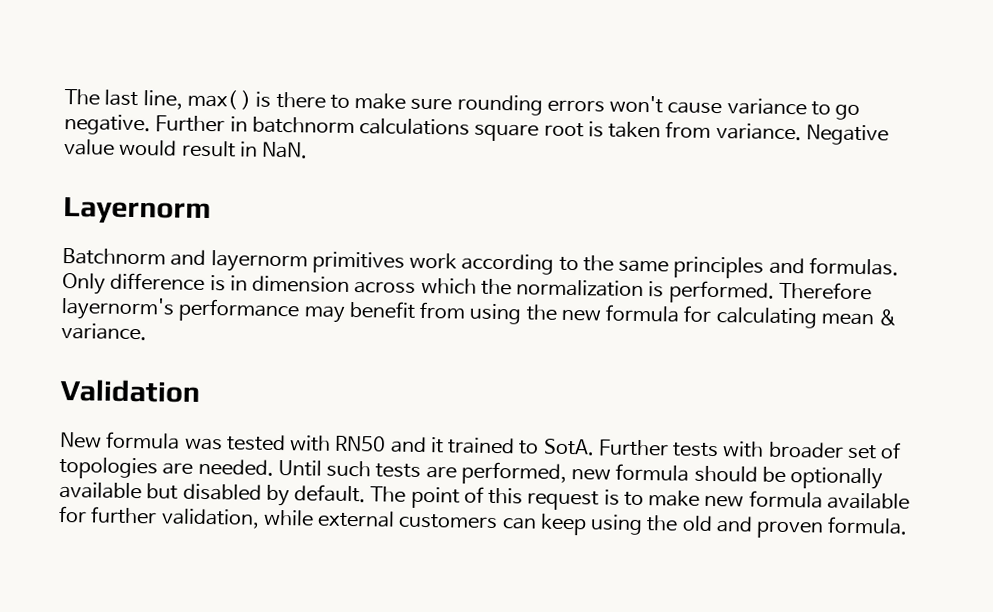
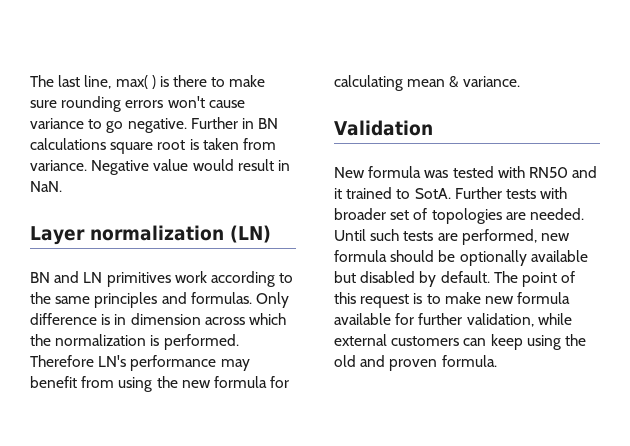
- Further in batchnorm calculations square root is taken from variance.
+ Further in BN calculations square root is taken from variance.
- Layernorm
- Batchnorm and layernorm primitives work according to the same principles and formulas.
+ Layer normalization (LN)
+ BN and LN primitives work according to the same principles and formulas.
- Therefore layernorm's performance may benefit from using the new formula for calculating mean & variance.
+ Therefore LN's performance may benefit from using the new formula for calculating mean & variance.

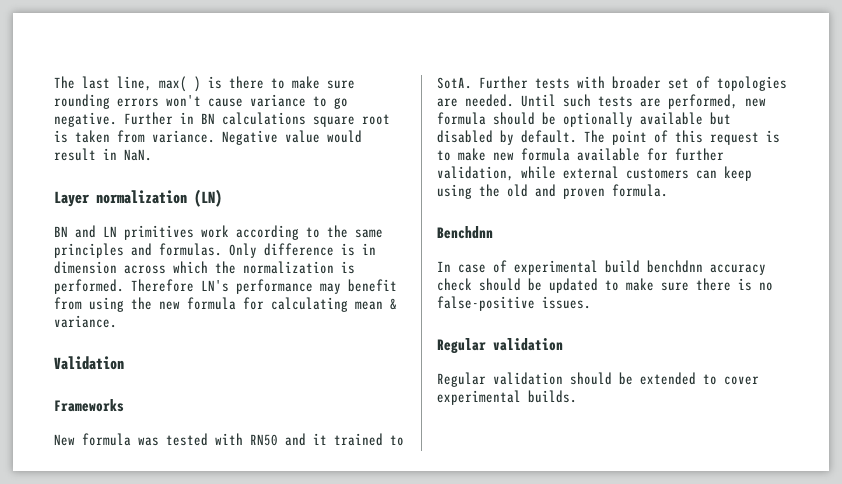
+ Frameworks
+ Benchdnn
+ In case of experimental build benchdnn accuracy check should be updated to make sure there is no false-positive issues.
+ Regular validation
+ Regular validation should be extended to cover experimental builds.

